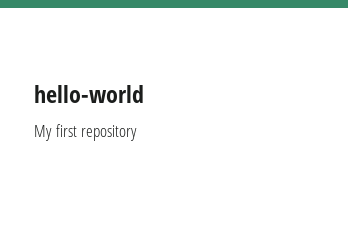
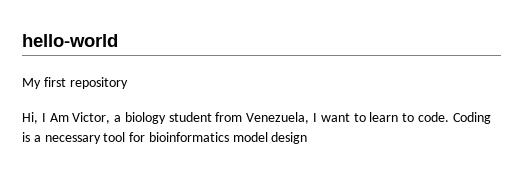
+ Hi, I Am Victor, a biology student from Venezuela, I want to learn to code. Coding is a necessary tool for bioinformatics model design

